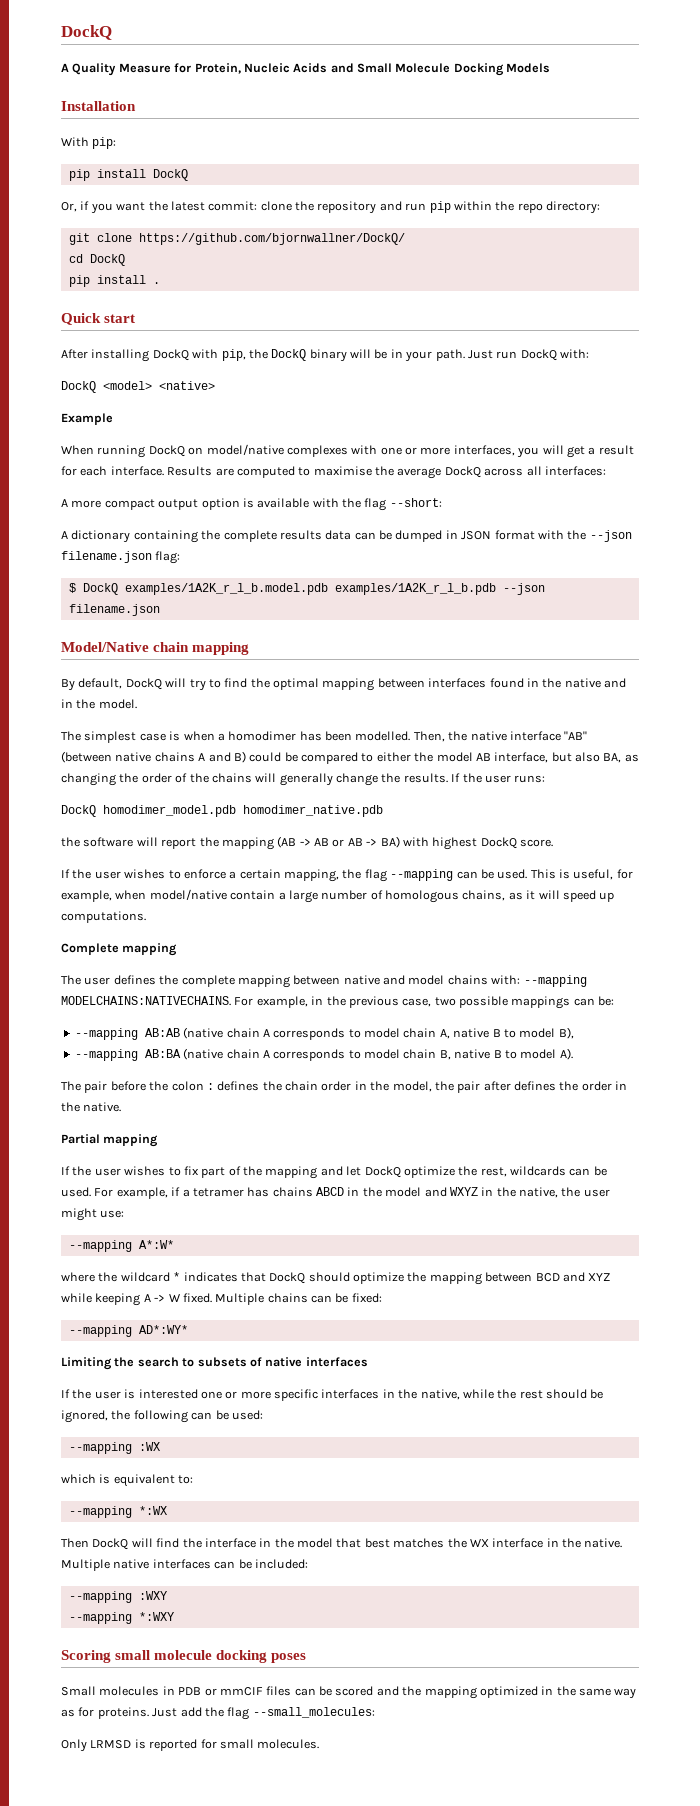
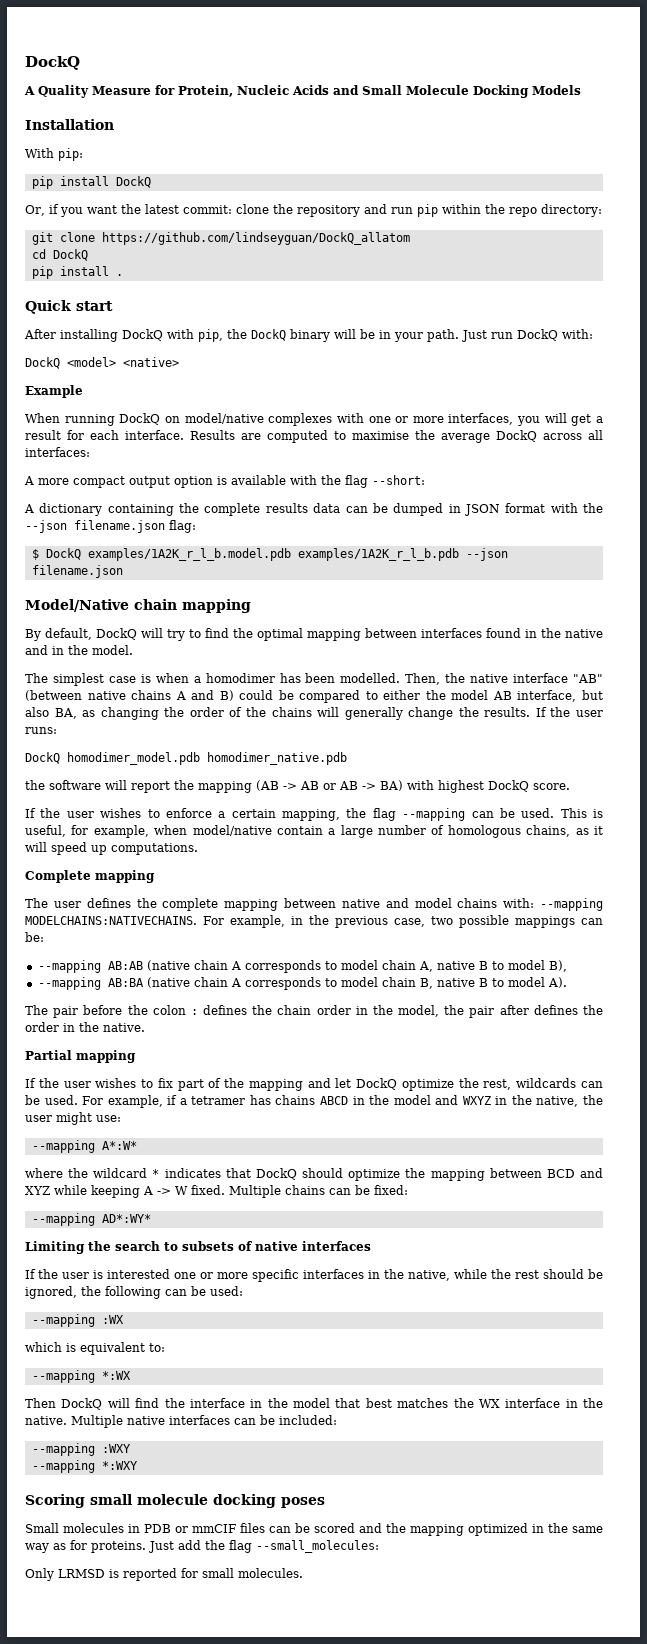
- git clone https://github.com/bjornwallner/DockQ/
+ git clone https://github.com/lindseyguan/DockQ_allatom

